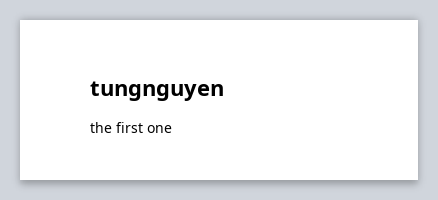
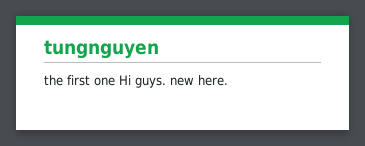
- the first one
+ the first one Hi guys. new here.

